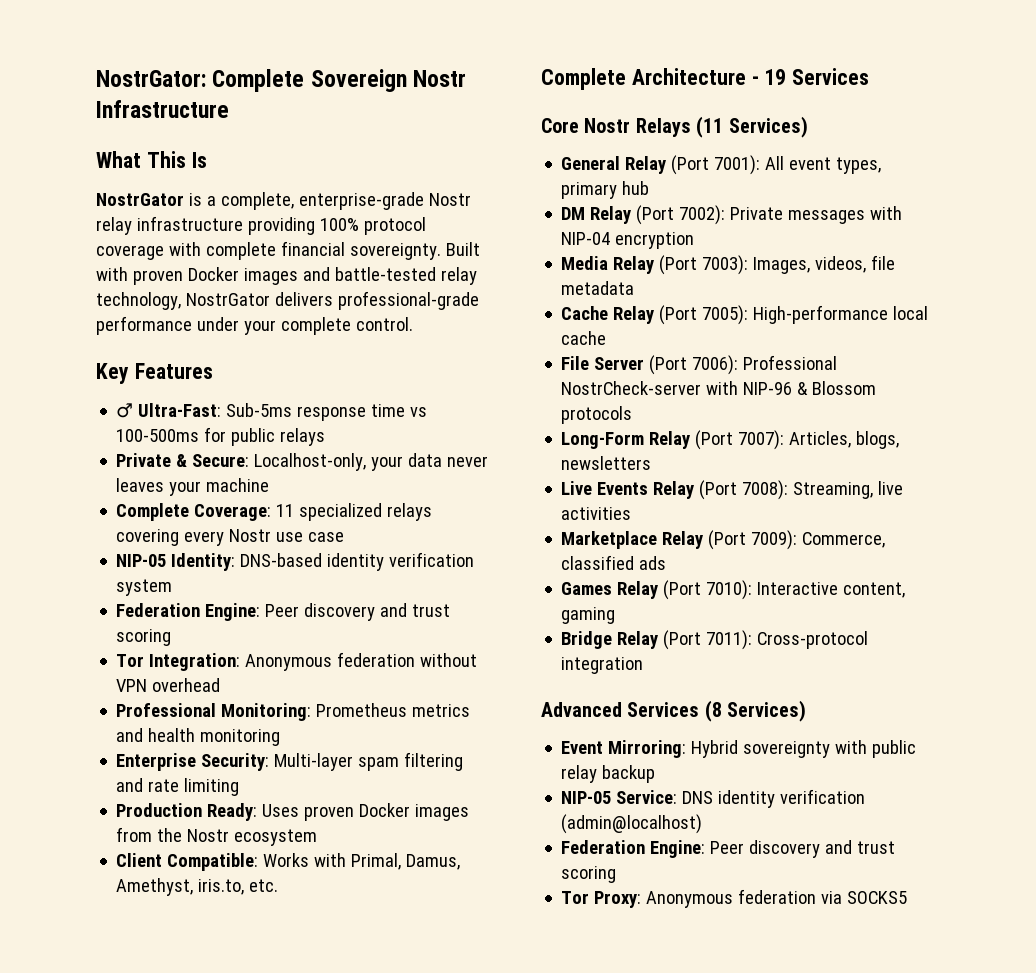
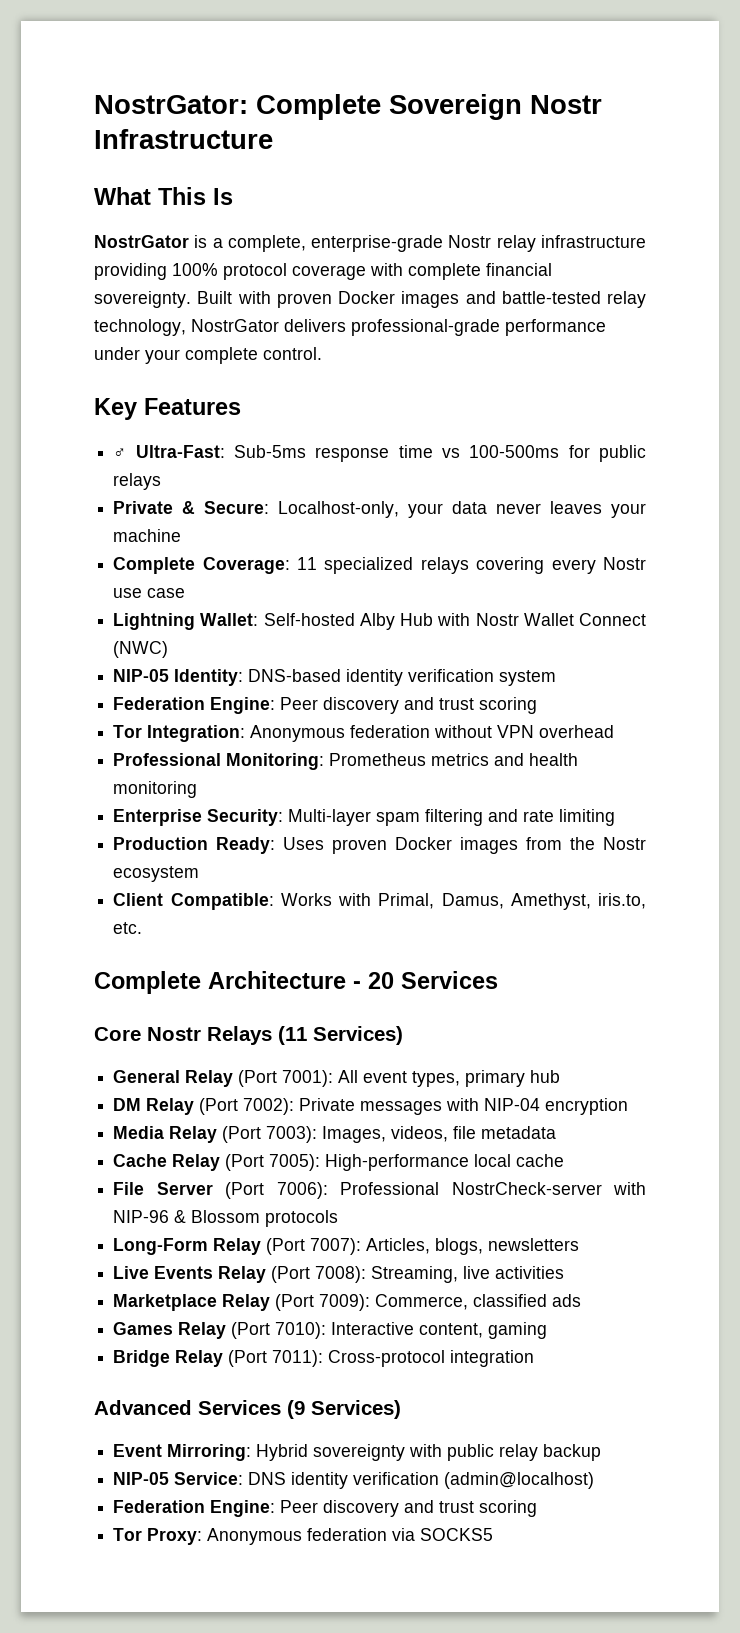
+ Lightning Wallet: Self-hosted Alby Hub with Nostr Wallet Connect (NWC)
- Complete Architecture - 19 Services
+ Complete Architecture - 20 Services
- Advanced Services (8 Services)
+ Advanced Services (9 Services)

